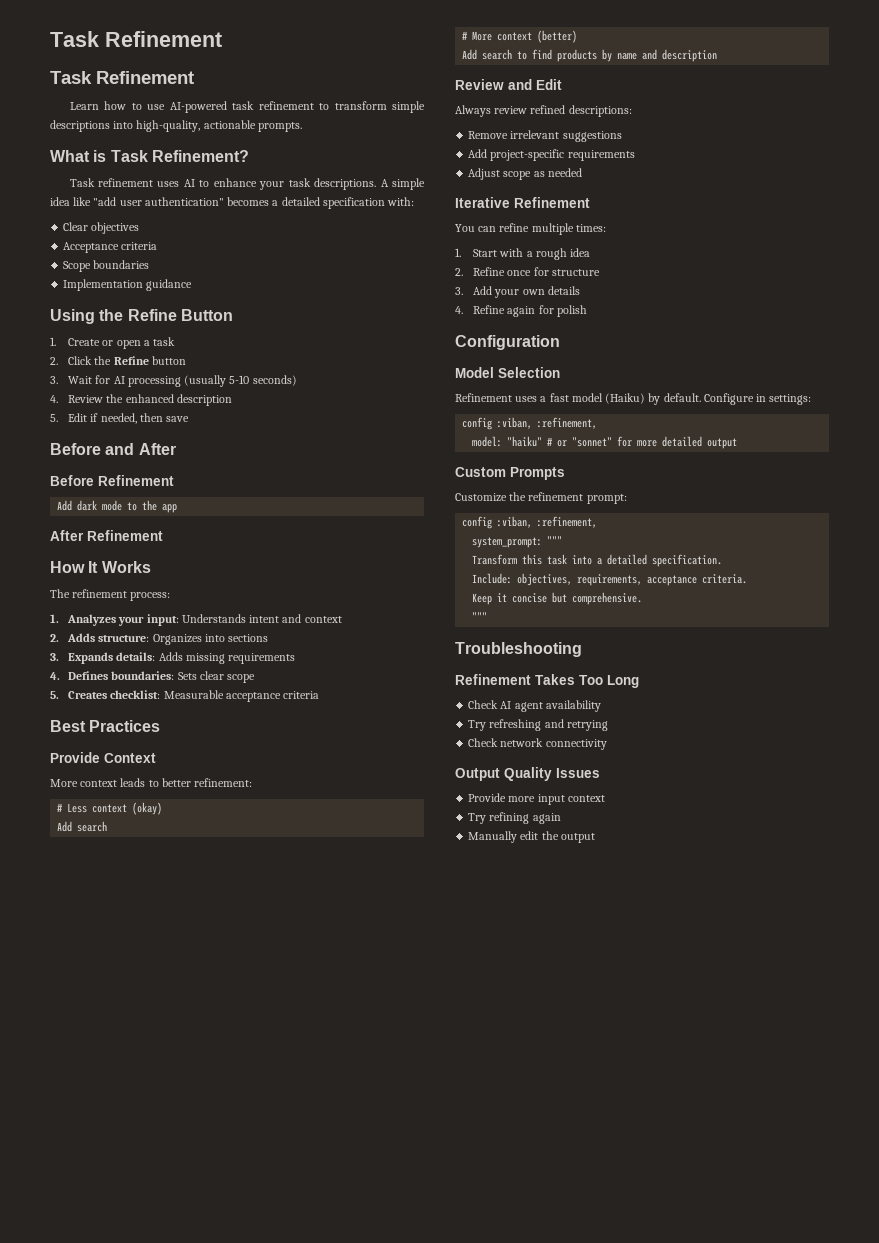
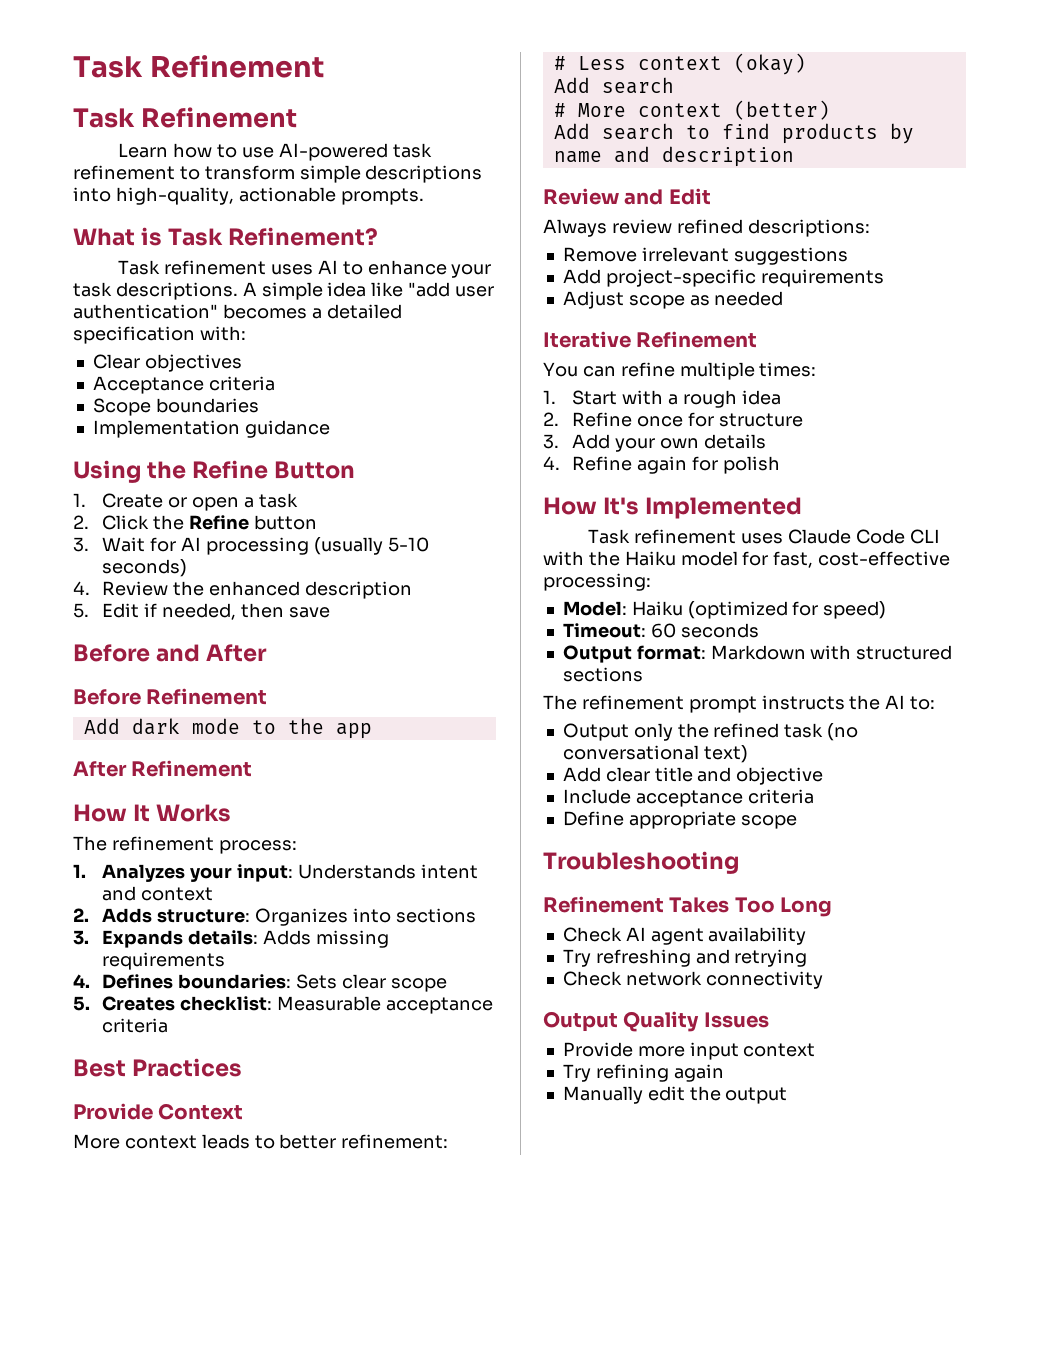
- Configuration
- Model Selection
- Refinement uses a fast model (Haiku) by default. Configure in settings:
- config :viban, :refinement,
- model: "haiku" # or "sonnet" for more detailed output
- Custom Prompts
- Customize the refinement prompt:
- config :viban, :refinement,
- system_prompt: """
- Transform this task into a detailed specification.
- Include: objectives, requirements, acceptance criteria.
- Keep it concise but comprehensive.
- """
+ How It's Implemented
+ Task refinement uses Claude Code CLI with the Haiku model for fast, cost-effective processing:
+ Model: Haiku (optimized for speed)
+ Timeout: 60 seconds
+ Output format: Markdown with structured sections
+ The refinement prompt instructs the AI to:
+ Output only the refined task (no conversational text)
+ Add clear title and objective
+ Include acceptance criteria
+ Define appropriate scope

